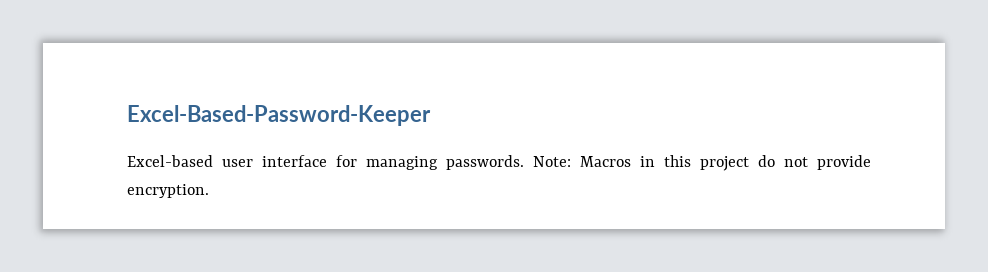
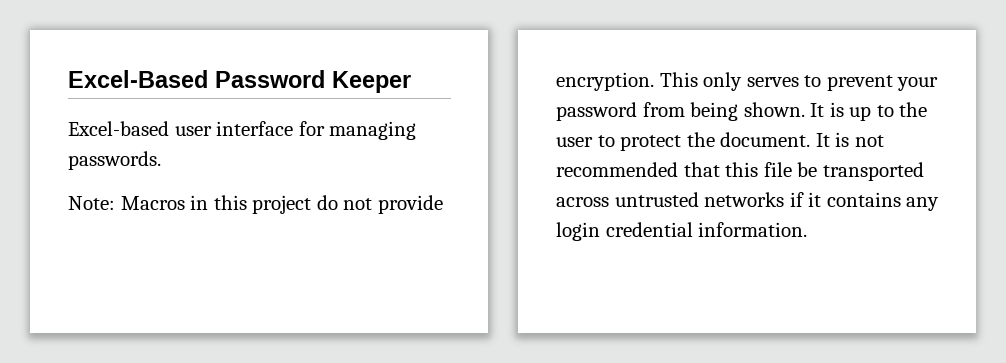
- Excel-Based-Password-Keeper
+ Excel-Based Password Keeper
- Excel-based user interface for managing passwords. Note: Macros in this project do not provide encryption.
+ Excel-based user interface for managing passwords.
+ Note: Macros in this project do not provide encryption.
+ This only serves to prevent your password from being shown. It is up to the user to protect the document. It is not recommended that this file be transported across untrusted networks if it contains any login credential information.

